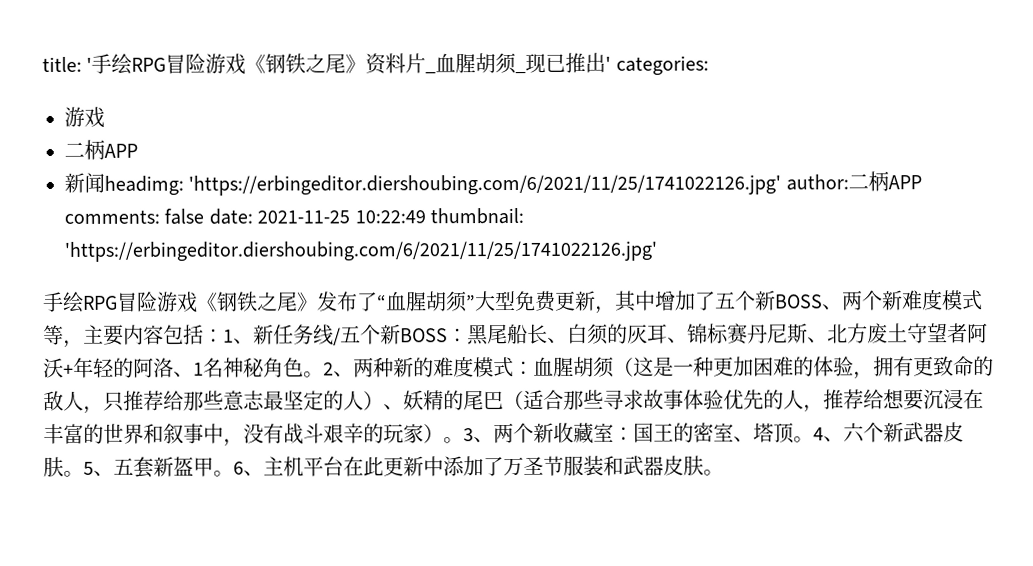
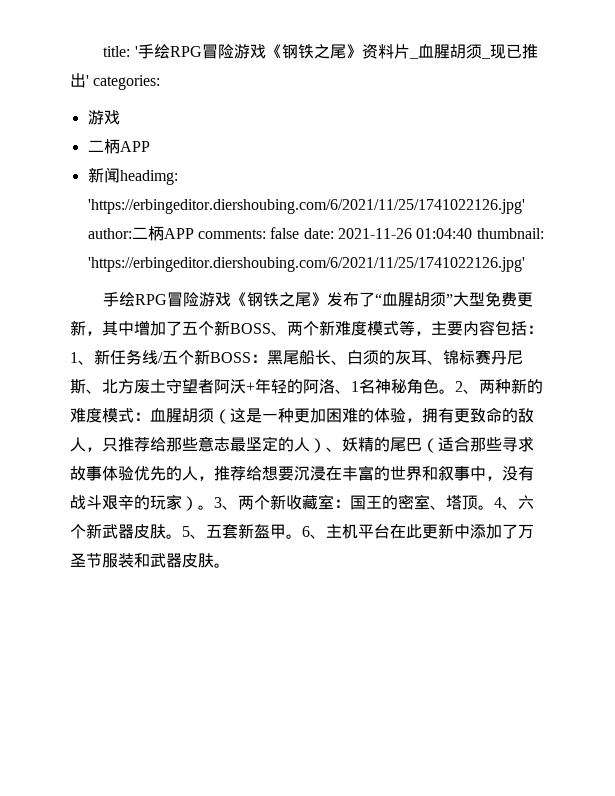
- 新闻headimg: 'https://erbingeditor.diershoubing.com/6/2021/11/25/1741022126.jpg' author:二柄APP comments: false date: 2021-11-25 10:22:49 thumbnail: 'https://erbingeditor.diershoubing.com/6/2021/11/25/1741022126.jpg'
+ 新闻headimg: 'https://erbingeditor.diershoubing.com/6/2021/11/25/1741022126.jpg' author:二柄APP comments: false date: 2021-11-26 01:04:40 thumbnail: 'https://erbingeditor.diershoubing.com/6/2021/11/25/1741022126.jpg'

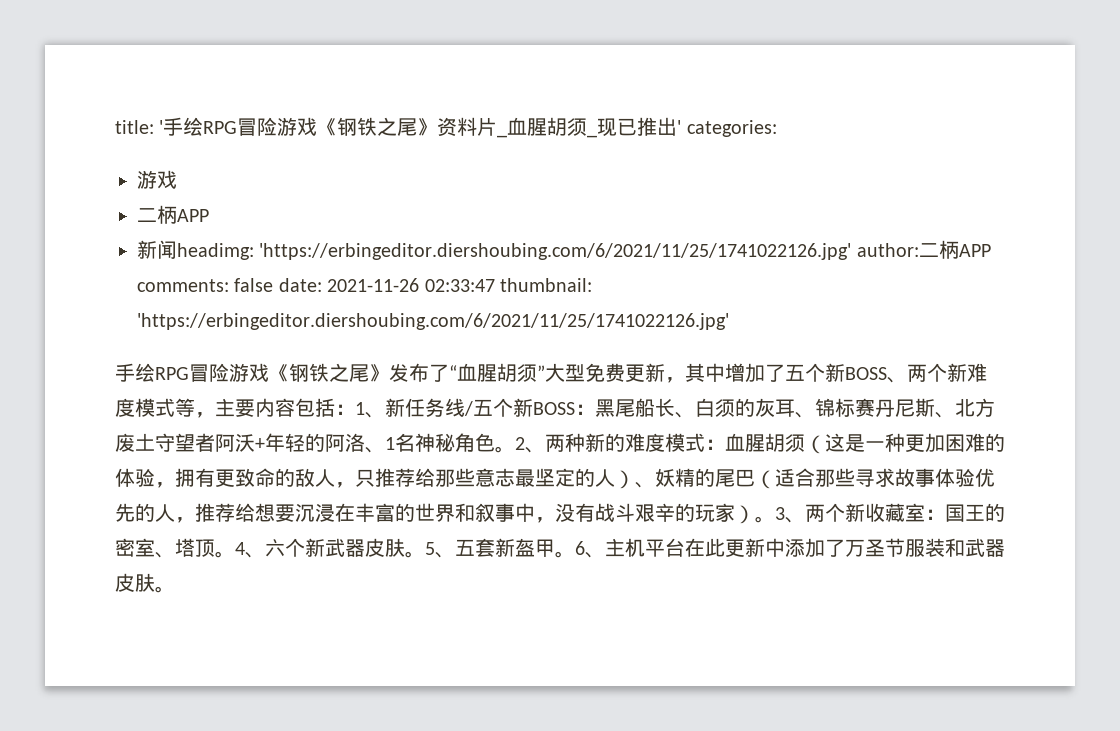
- 新闻headimg: 'https://erbingeditor.diershoubing.com/6/2021/11/25/1741022126.jpg' author:二柄APP comments: false date: 2021-11-26 01:04:40 thumbnail: 'https://erbingeditor.diershoubing.com/6/2021/11/25/1741022126.jpg'
+ 新闻headimg: 'https://erbingeditor.diershoubing.com/6/2021/11/25/1741022126.jpg' author:二柄APP comments: false date: 2021-11-26 02:33:47 thumbnail: 'https://erbingeditor.diershoubing.com/6/2021/11/25/1741022126.jpg'

